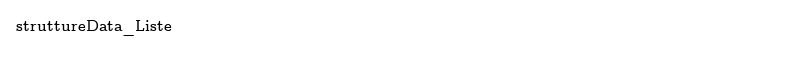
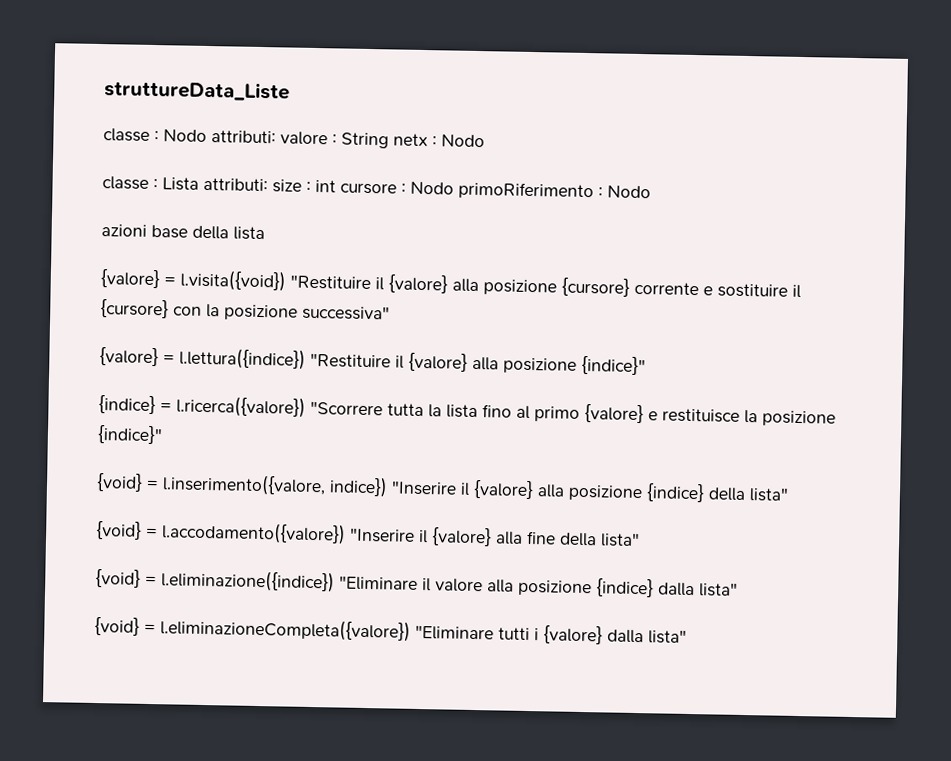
+ classe : Nodo attributi: valore : String netx : Nodo
+ classe : Lista attributi: size : int cursore : Nodo primoRiferimento : Nodo
+ azioni base della lista
+ {valore} = l.visita({void}) "Restituire il {valore} alla posizione {cursore} corrente e sostituire il {cursore} con la posizione successiva"
+ {valore} = l.lettura({indice}) "Restituire il {valore} alla posizione {indice}"
+ {indice} = l.ricerca({valore}) "Scorrere tutta la lista fino al primo {valore} e restituisce la posizione {indice}"
+ {void} = l.inserimento({valore, indice}) "Inserire il {valore} alla posizione {indice} della lista"
+ {void} = l.accodamento({valore}) "Inserire il {valore} alla fine della lista"
+ {void} = l.eliminazione({indice}) "Eliminare il valore alla posizione {indice} dalla lista"
+ {void} = l.eliminazioneCompleta({valore}) "Eliminare tutti i {valore} dalla lista"

